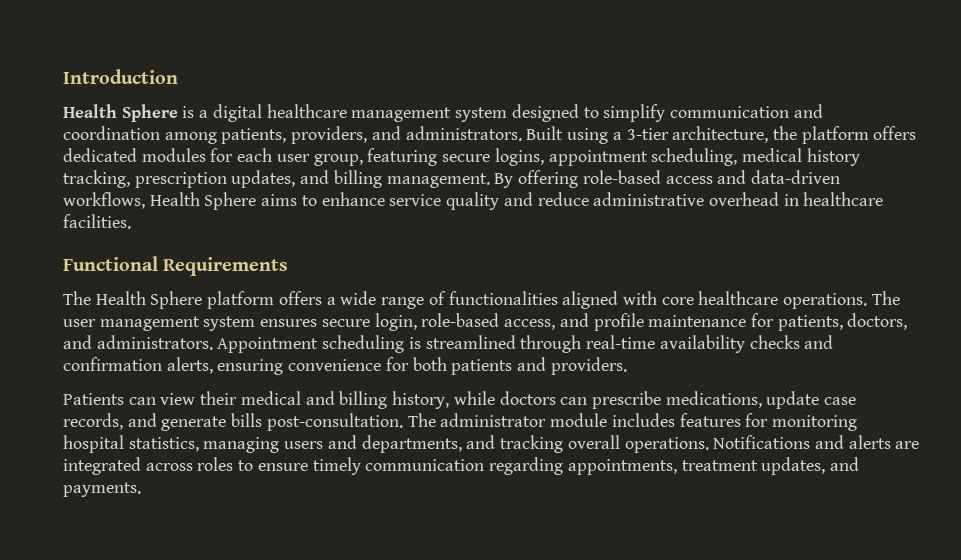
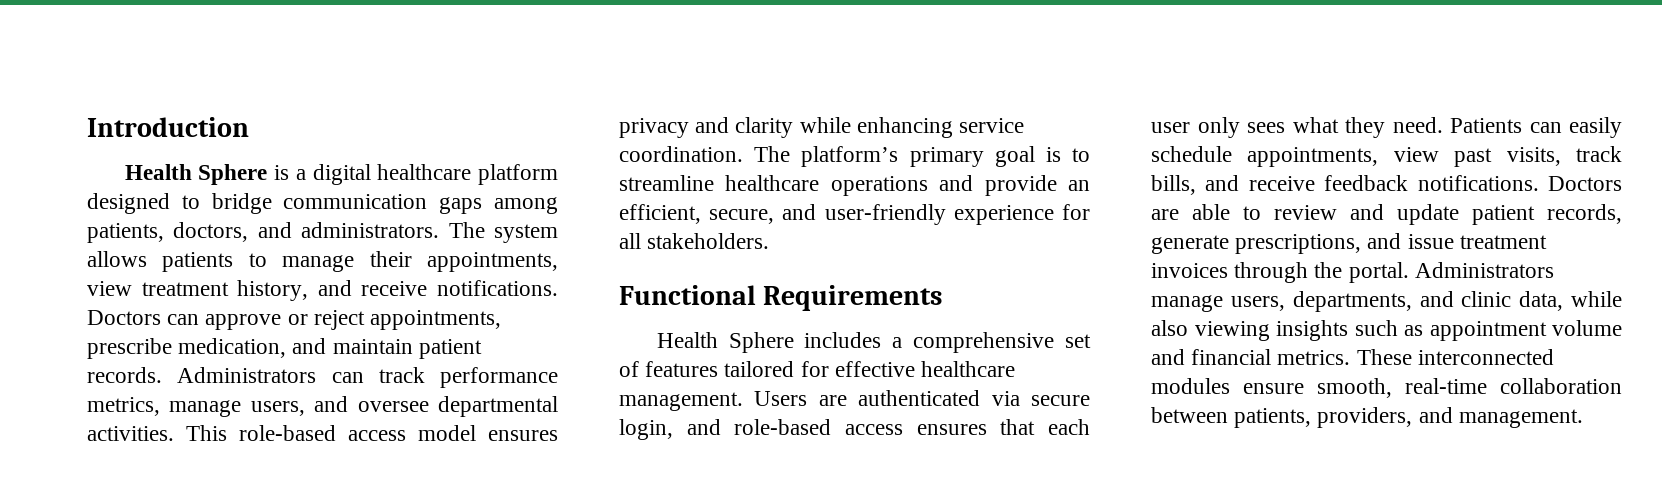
- Health Sphere is a digital healthcare management system designed to simplify communication and coordination among patients, providers, and administrators. Built using a 3-tier architecture, the platform offers dedicated modules for each user group, featuring secure logins, appointment scheduling, medical history tracking, prescription updates, and billing management. By offering role-based access and data-driven workflows, Health Sphere aims to enhance service quality and reduce administrative overhead in healthcare facilities.
+ Health Sphere is a digital healthcare platform designed to bridge communication gaps among patients, doctors, and administrators. The system allows patients to manage their appointments, view treatment history, and receive notifications. Doctors can approve or reject appointments, prescribe medication, and maintain patient records. Administrators can track performance metrics, manage users, and oversee departmental activities. This role-based access model ensures privacy and clarity while enhancing service coordination. The platform’s primary goal is to streamline healthcare operations and provide an efficient, secure, and user-friendly experience for all stakeholders.
- The Health Sphere platform offers a wide range of functionalities aligned with core healthcare operations. The user management system ensures secure login, role-based access, and profile maintenance for patients, doctors, and administrators. Appointment scheduling is streamlined through real-time availability checks and confirmation alerts, ensuring convenience for both patients and providers.
- Patients can view their medical and billing history, while doctors can prescribe medications, update case records, and generate bills post-consultation. The administrator module includes features for monitoring hospital statistics, managing users and departments, and tracking overall operations. Notifications and alerts are integrated across roles to ensure timely communication regarding appointments, treatment updates, and payments.
+ Health Sphere includes a comprehensive set of features tailored for effective healthcare management. Users are authenticated via secure login, and role-based access ensures that each user only sees what they need. Patients can easily schedule appointments, view past visits, track bills, and receive feedback notifications. Doctors are able to review and update patient records, generate prescriptions, and issue treatment invoices through the portal. Administrators manage users, departments, and clinic data, while also viewing insights such as appointment volume and financial metrics. These interconnected modules ensure smooth, real-time collaboration between patients, providers, and management.

